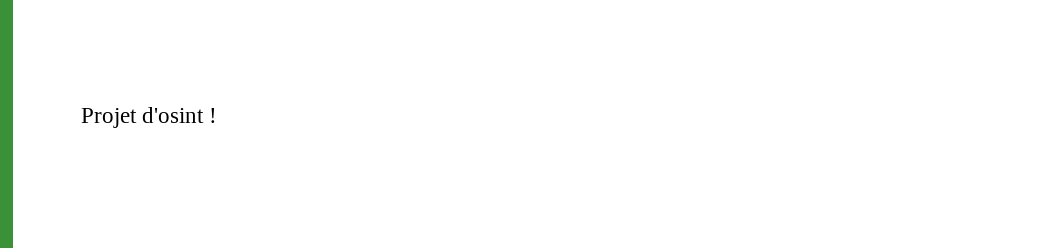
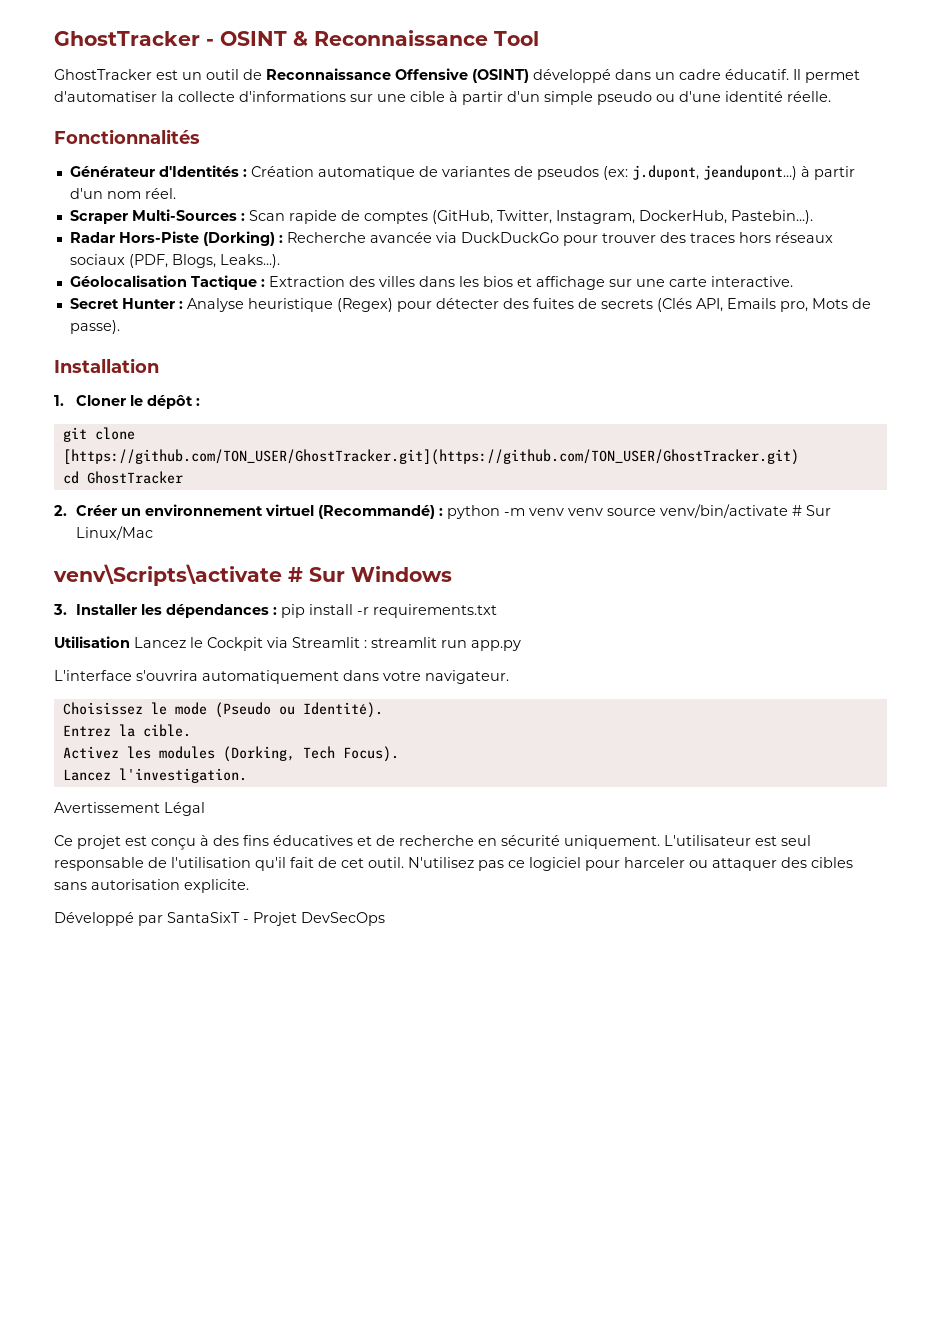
- Projet d'osint !
+ GhostTracker - OSINT & Reconnaissance Tool
+ GhostTracker est un outil de Reconnaissance Offensive (OSINT) développé dans un cadre éducatif. Il permet d'automatiser la collecte d'informations sur une cible à partir d'un simple pseudo ou d'une identité réelle.
+ Fonctionnalités
+ Générateur d'Identités : Création automatique de variantes de pseudos (ex: j.dupont, jeandupont...) à partir d'un nom réel.
+ Scraper Multi-Sources : Scan rapide de comptes (GitHub, Twitter, Instagram, DockerHub, Pastebin...).
+ Radar Hors-Piste (Dorking) : Recherche avancée via DuckDuckGo pour trouver des traces hors réseaux sociaux (PDF, Blogs, Leaks...).
+ Géolocalisation Tactique : Extraction des villes dans les bios et affichage sur une carte interactive.
+ Secret Hunter : Analyse heuristique (Regex) pour détecter des fuites de secrets (Clés API, Emails pro, Mots de passe).
+ Installation
+ 1. Cloner le dépôt :
+ git clone [https://github.com/TON_USER/GhostTracker.git](https://github.com/TON_USER/GhostTracker.git)
+ cd GhostTracker
+ 2. Créer un environnement virtuel (Recommandé) : python -m venv venv source venv/bin/activate # Sur Linux/Mac
+ venv\Scripts\activate # Sur Windows
+ 3. Installer les dépendances : pip install -r requirements.txt
+ Utilisation Lancez le Cockpit via Streamlit : streamlit run app.py
+ L'interface s'ouvrira automatiquement dans votre navigateur.
+ Choisissez le mode (Pseudo ou Identité).
+ Entrez la cible.
+ Activez les modules (Dorking, Tech Focus).
+ Lancez l'investigation.
+ Avertissement Légal
+ Ce projet est conçu à des fins éducatives et de recherche en sécurité uniquement. L'utilisateur est seul responsable de l'utilisation qu'il fait de cet outil. N'utilisez pas ce logiciel pour harceler ou attaquer des cibles sans autorisation explicite.
+ Développé par SantaSixT - Projet DevSecOps

